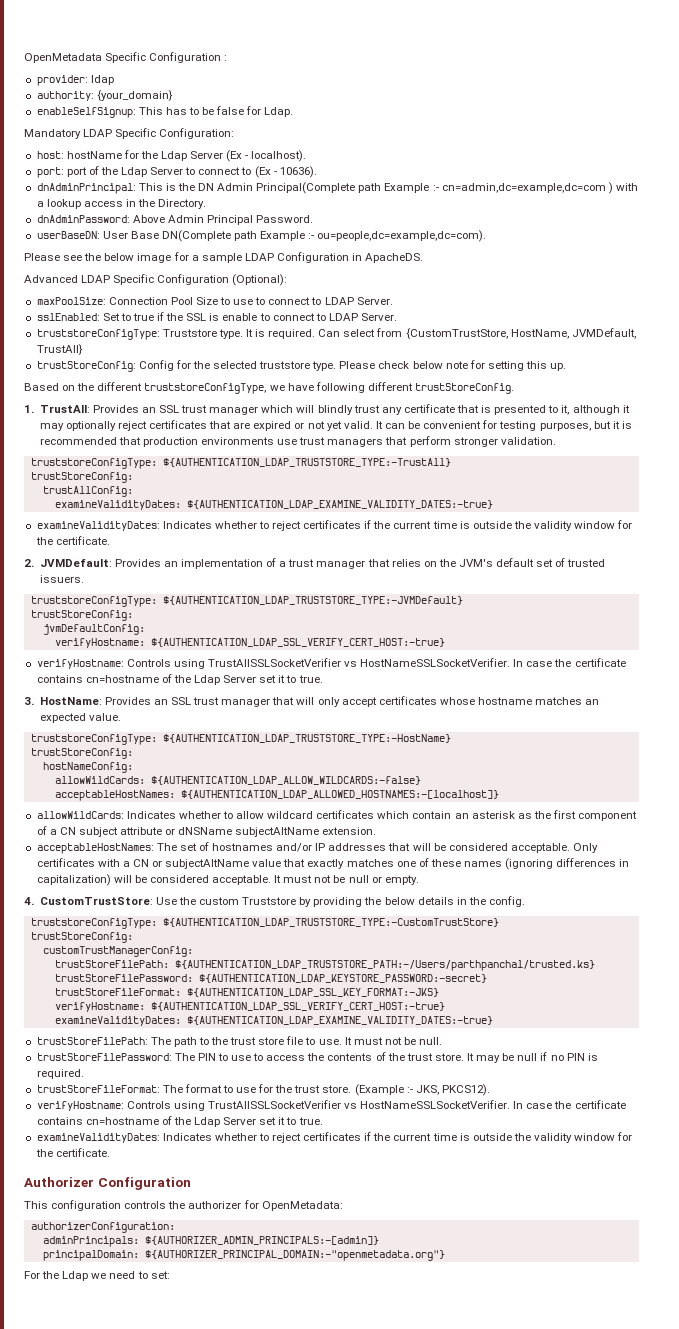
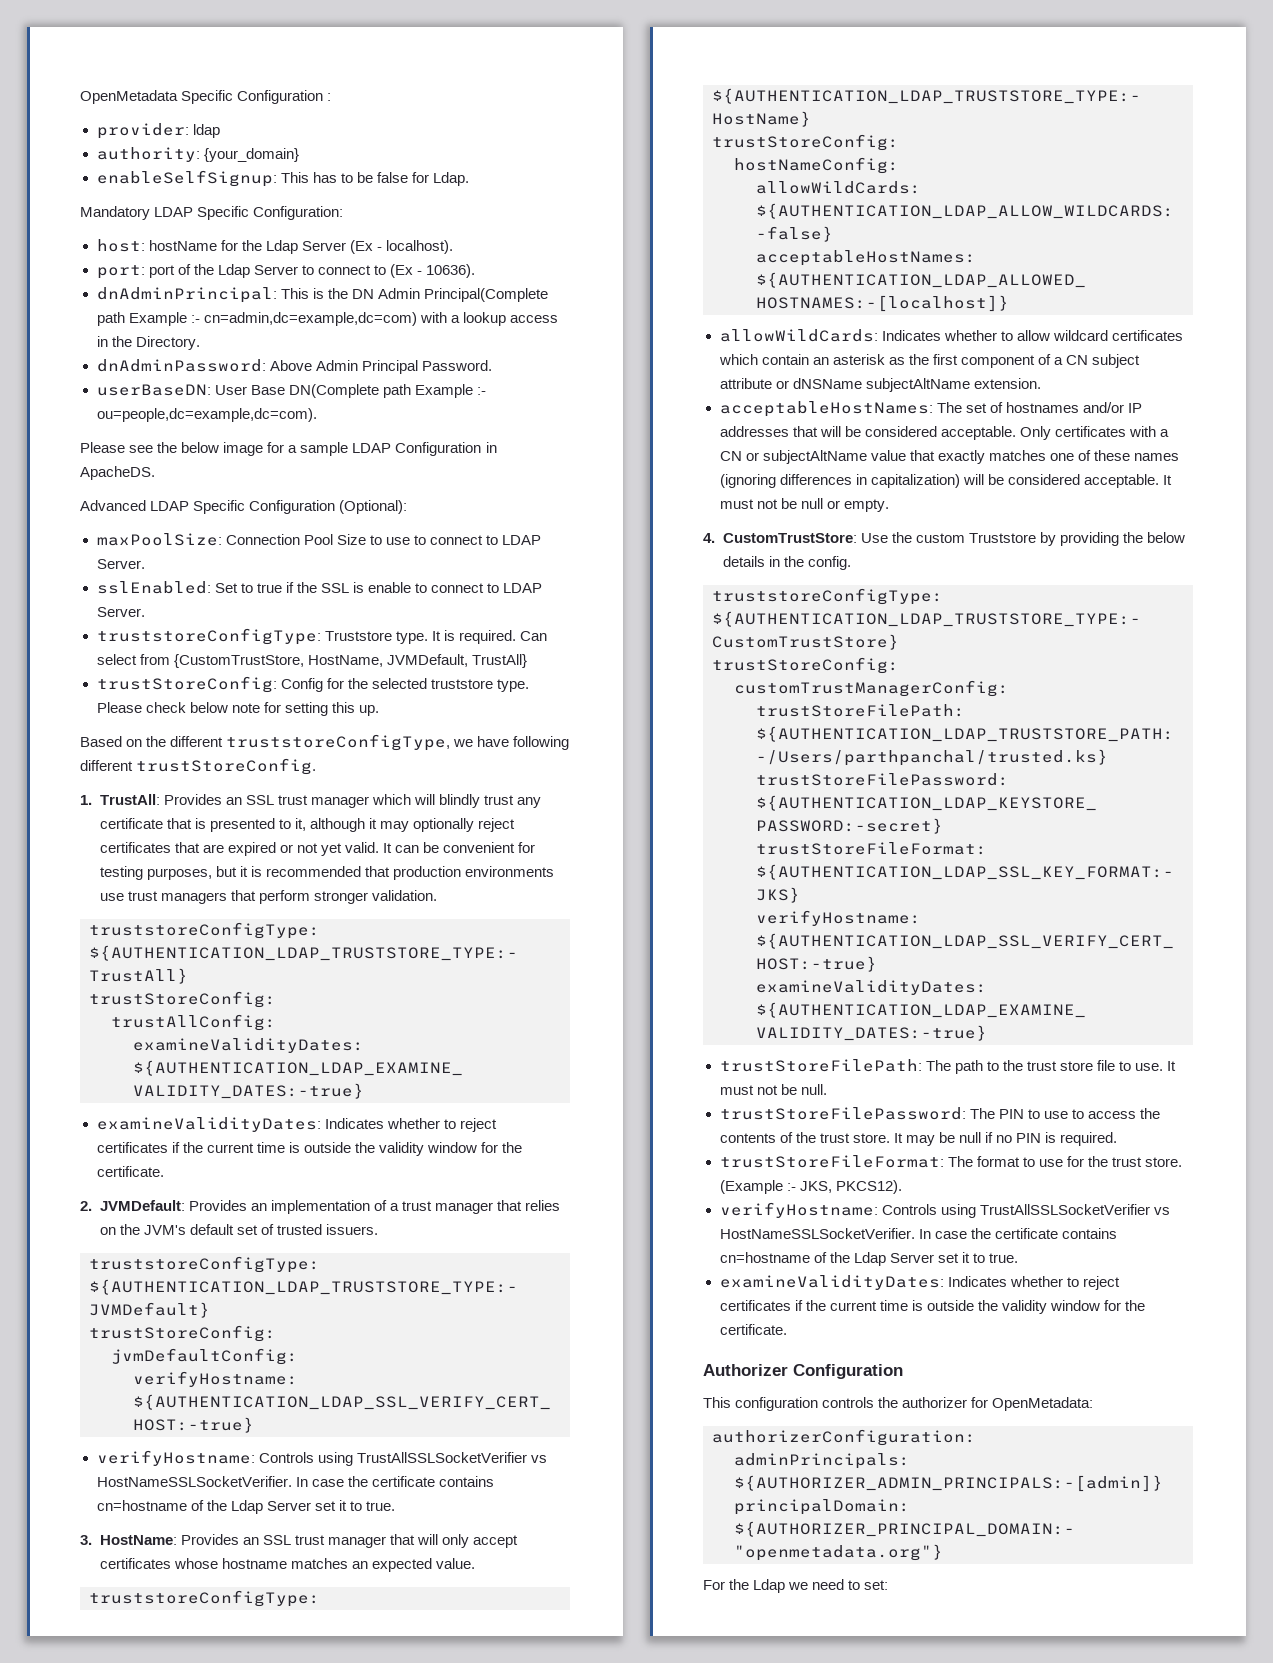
- dnAdminPrincipal: This is the DN Admin Principal(Complete path Example :- cn=admin,dc=example,dc=com ) with a lookup access in the Directory.
+ dnAdminPrincipal: This is the DN Admin Principal(Complete path Example :- cn=admin,dc=example,dc=com) with a lookup access in the Directory.

